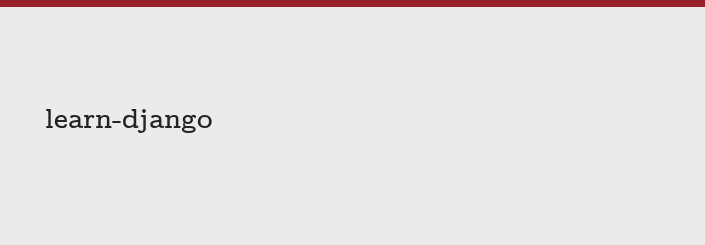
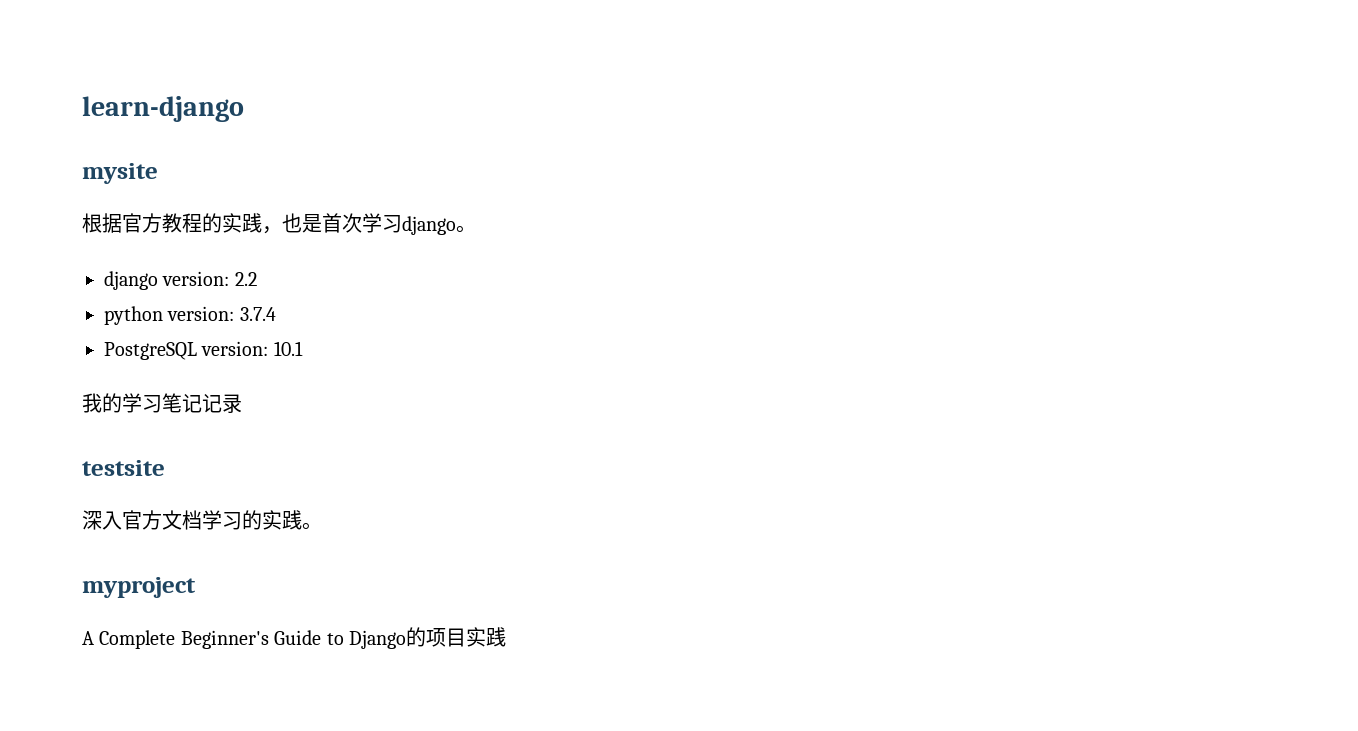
+ mysite
+ 根据官方教程的实践，也是首次学习django。
+ django version: 2.2
+ python version: 3.7.4
+ PostgreSQL version: 10.1
+ 我的学习笔记记录
+ testsite
+ 深入官方文档学习的实践。
+ myproject
+ A Complete Beginner's Guide to Django的项目实践

